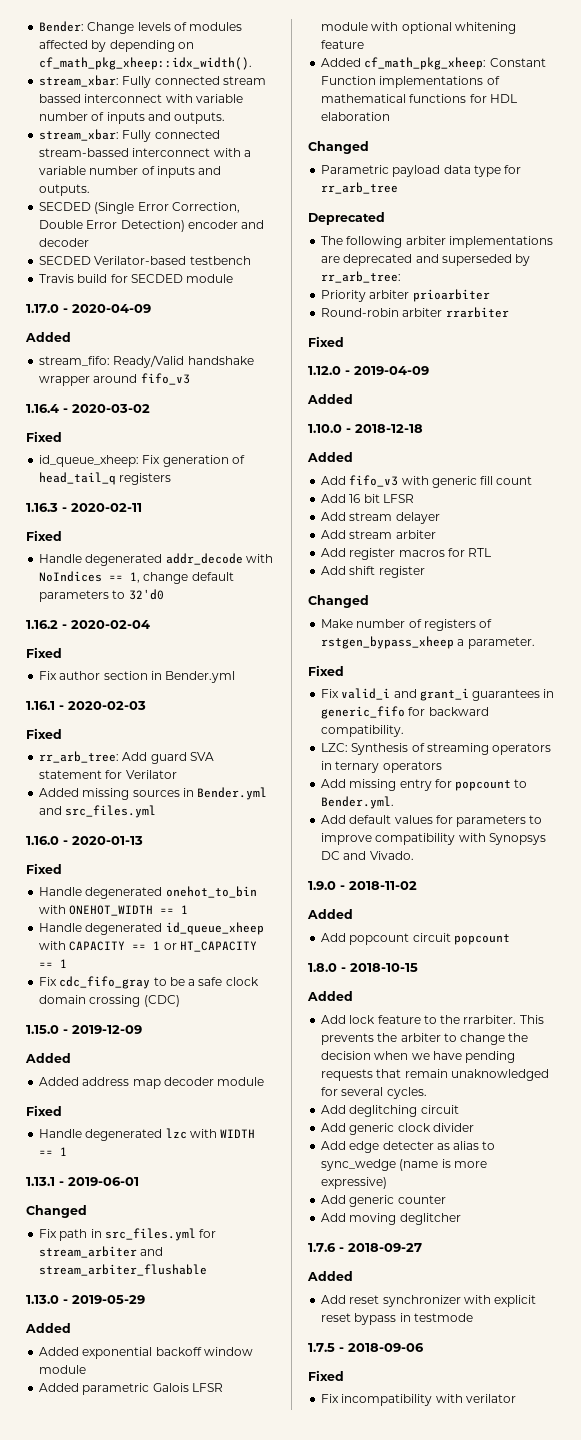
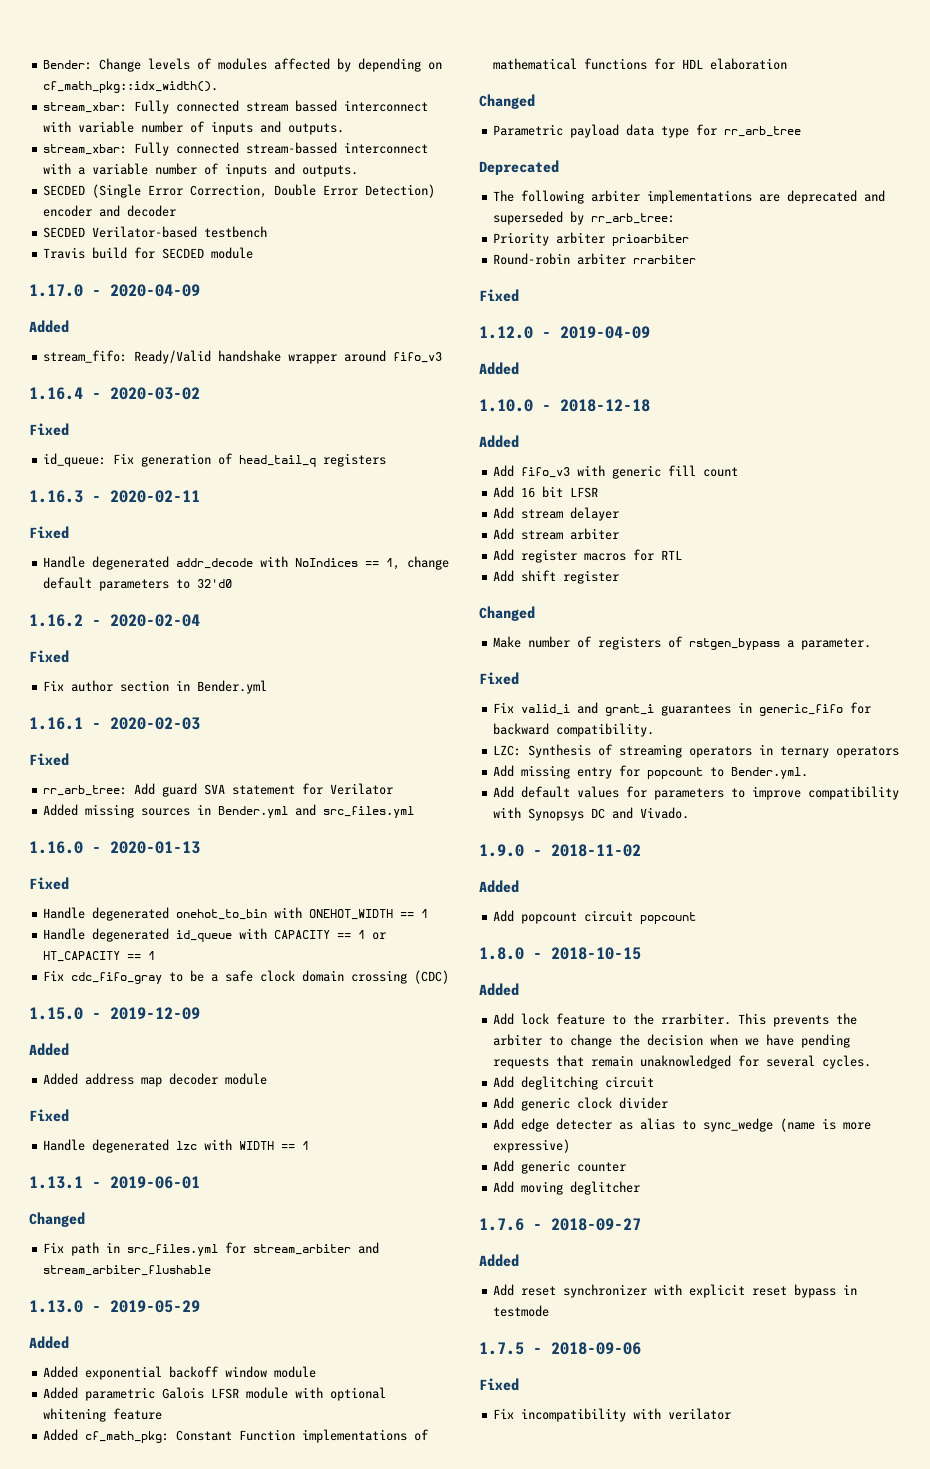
- Bender: Change levels of modules affected by depending on cf_math_pkg_xheep::idx_width().
+ Bender: Change levels of modules affected by depending on cf_math_pkg::idx_width().
- id_queue_xheep: Fix generation of head_tail_q registers
+ id_queue: Fix generation of head_tail_q registers
- Handle degenerated id_queue_xheep with CAPACITY == 1 or HT_CAPACITY == 1
+ Handle degenerated id_queue with CAPACITY == 1 or HT_CAPACITY == 1
- Added cf_math_pkg_xheep: Constant Function implementations of mathematical functions for HDL elaboration
+ Added cf_math_pkg: Constant Function implementations of mathematical functions for HDL elaboration
- Make number of registers of rstgen_bypass_xheep a parameter.
+ Make number of registers of rstgen_bypass a parameter.

